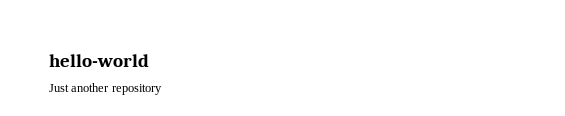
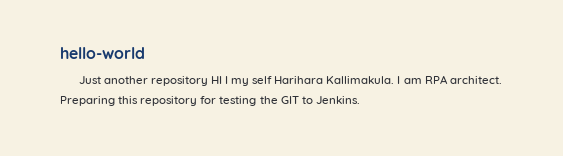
- Just another repository
+ Just another repository HI I my self Harihara Kallimakula. I am RPA architect. Preparing this repository for testing the GIT to Jenkins.

